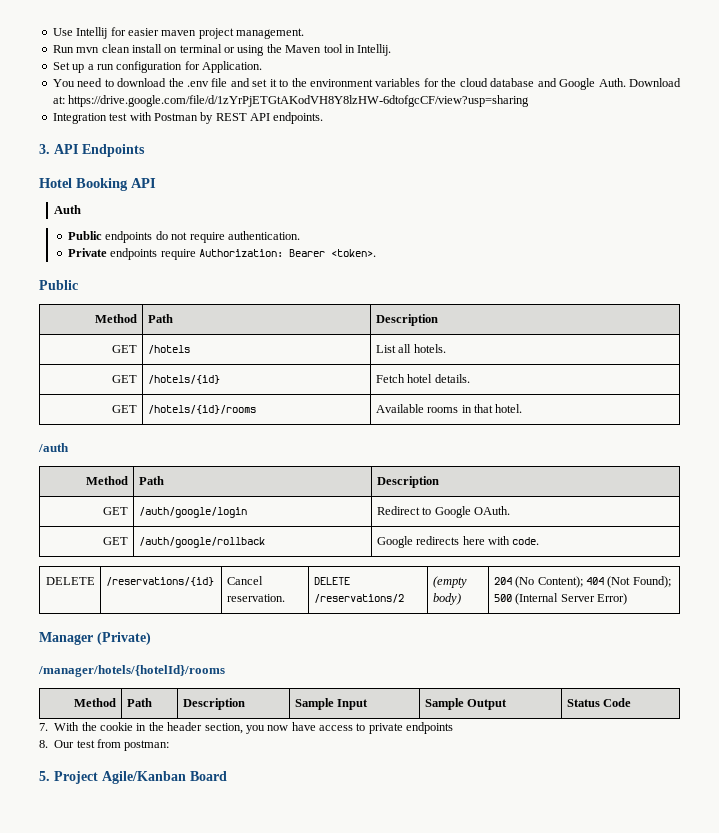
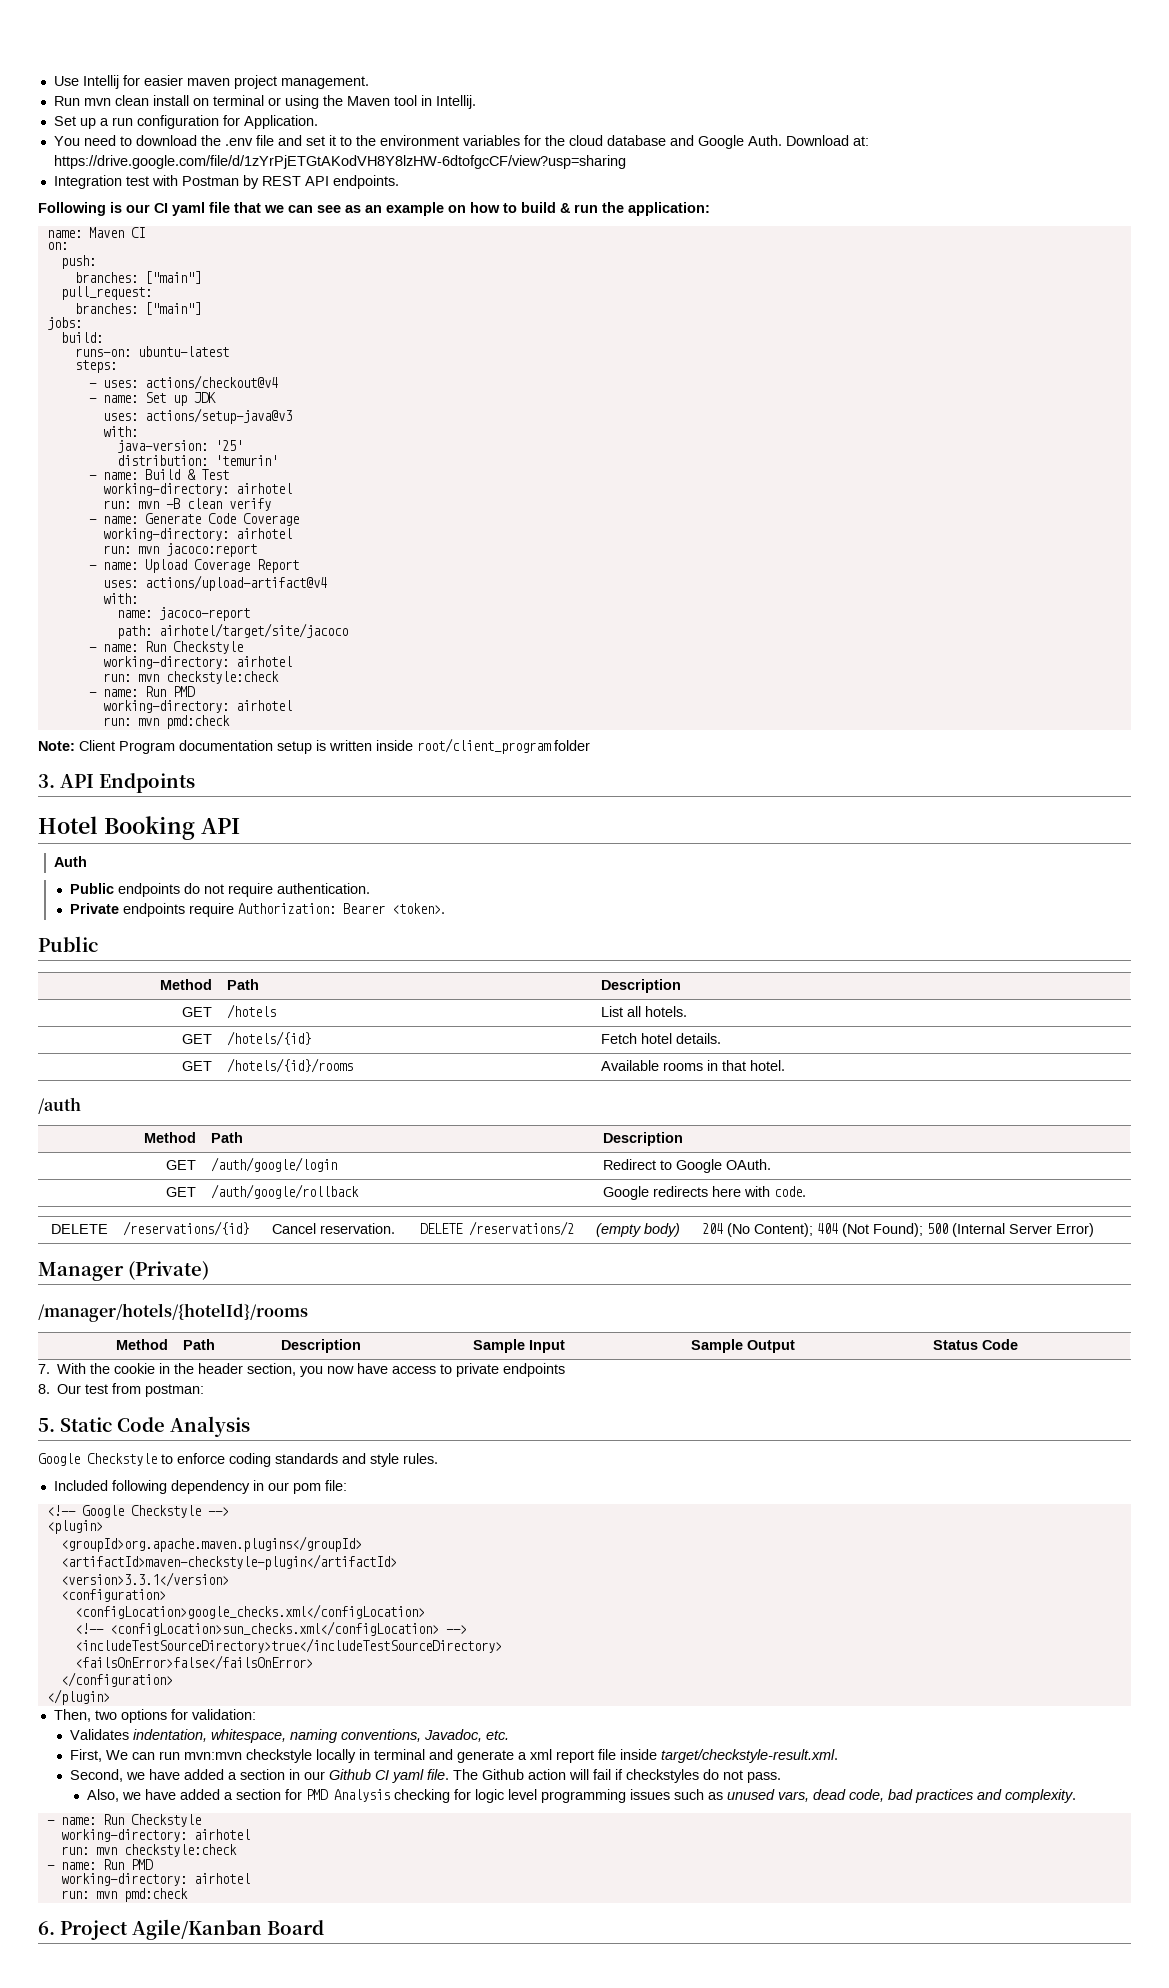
+ Following is our CI yaml file that we can see as an example on how to build & run the application:
+ name: Maven CI
+ on:
+ push:
+ branches: ["main"]
+ pull_request:
+ branches: ["main"]
+ jobs:
+ build:
+ runs-on: ubuntu-latest
+ steps:
+ - uses: actions/checkout@v4
+ - name: Set up JDK
+ uses: actions/setup-java@v3
+ with:
+ java-version: '25'
+ distribution: 'temurin'
+ - name: Build & Test
+ working-directory: airhotel
+ run: mvn -B clean verify
+ - name: Generate Code Coverage
+ working-directory: airhotel
+ run: mvn jacoco:report
+ - name: Upload Coverage Report
+ uses: actions/upload-artifact@v4
+ with:
+ name: jacoco-report
+ path: airhotel/target/site/jacoco
+ - name: Run Checkstyle
+ working-directory: airhotel
+ run: mvn checkstyle:check
+ - name: Run PMD
+ working-directory: airhotel
+ run: mvn pmd:check
+ Note: Client Program documentation setup is written inside root/client_program folder
- 5. Project Agile/Kanban Board
+ 5. Static Code Analysis
+ Google Checkstyle to enforce coding standards and style rules.
+ Included following dependency in our pom file:
+ <!-- Google Checkstyle -->
+ <plugin>
+ <groupId>org.apache.maven.plugins</groupId>
+ <artifactId>maven-checkstyle-plugin</artifactId>
+ <version>3.3.1</version>
+ <configuration>
+ <configLocation>google_checks.xml</configLocation>
+ <!-- <configLocation>sun_checks.xml</configLocation> -->
+ <includeTestSourceDirectory>true</includeTestSourceDirectory>
+ <failsOnError>false</failsOnError>
+ </configuration>
+ </plugin>
+ Then, two options for validation:
+ Validates indentation, whitespace, naming conventions, Javadoc, etc.
+ First, We can run mvn:mvn checkstyle locally in terminal and generate a xml report file inside target/checkstyle-result.xml.
+ Second, we have added a section in our Github CI yaml file. The Github action will fail if checkstyles do not pass.
+ Also, we have added a section for PMD Analysis checking for logic level programming issues such as unused vars, dead code, bad practices and complexity.
+ - name: Run Checkstyle
+ working-directory: airhotel
+ run: mvn checkstyle:check
+ - name: Run PMD
+ working-directory: airhotel
+ run: mvn pmd:check
+ 6. Project Agile/Kanban Board

